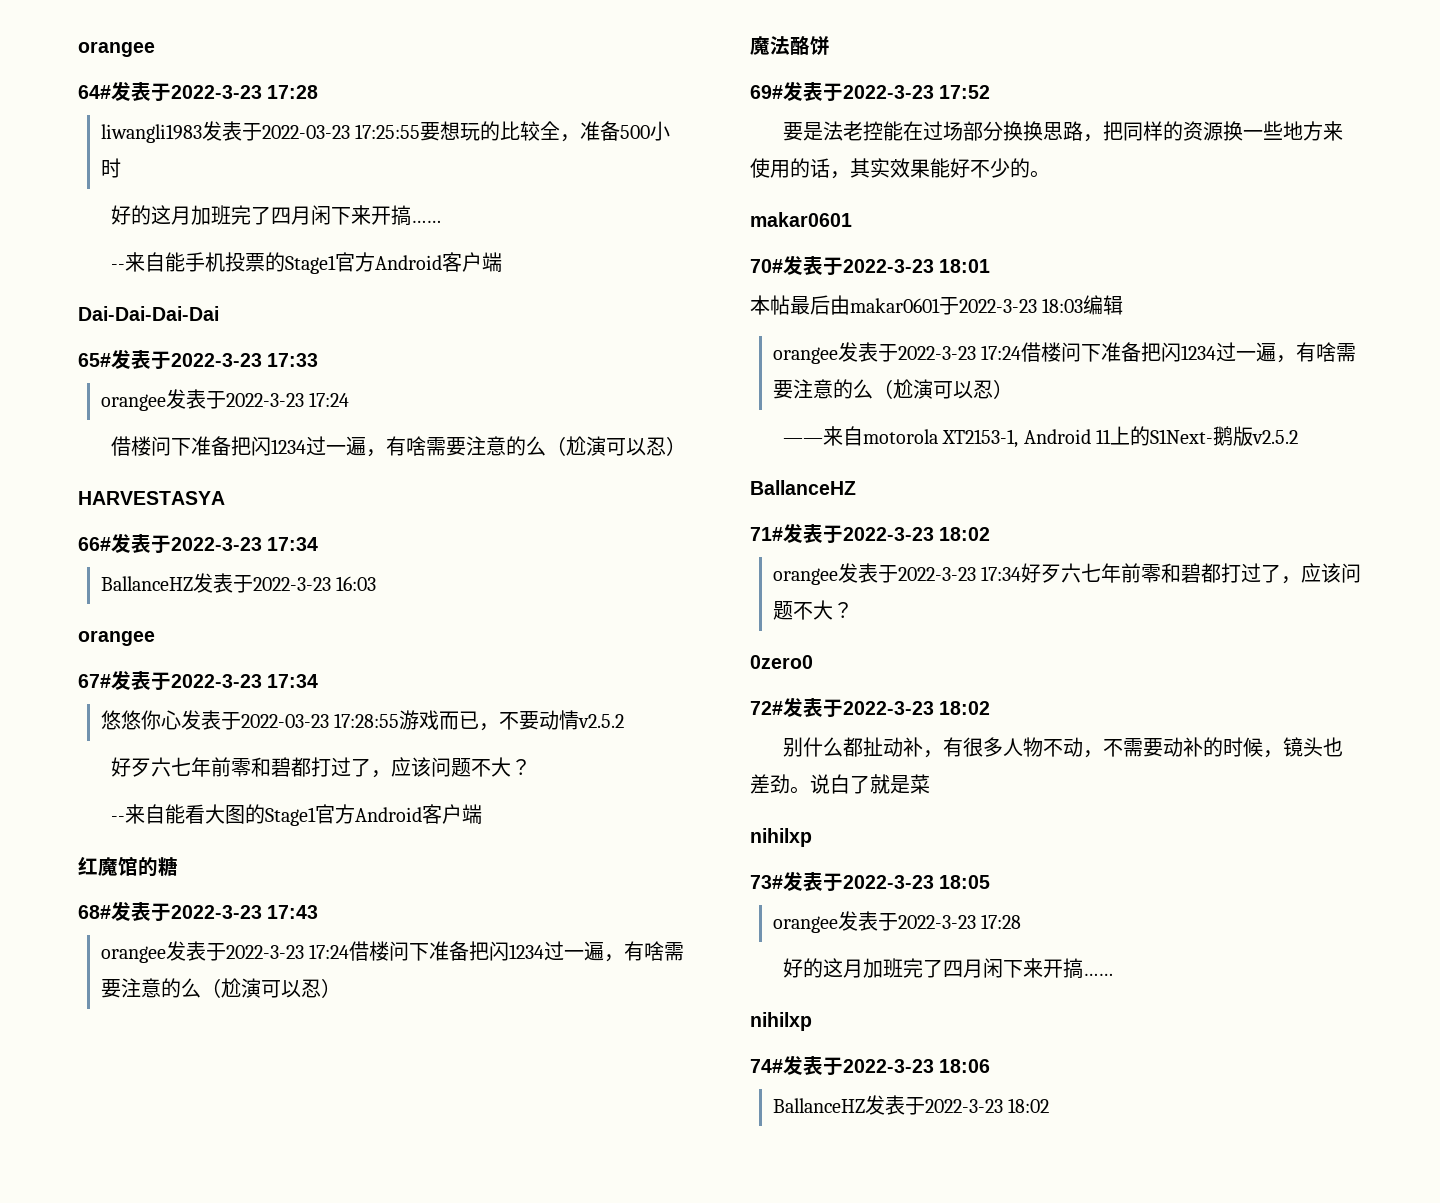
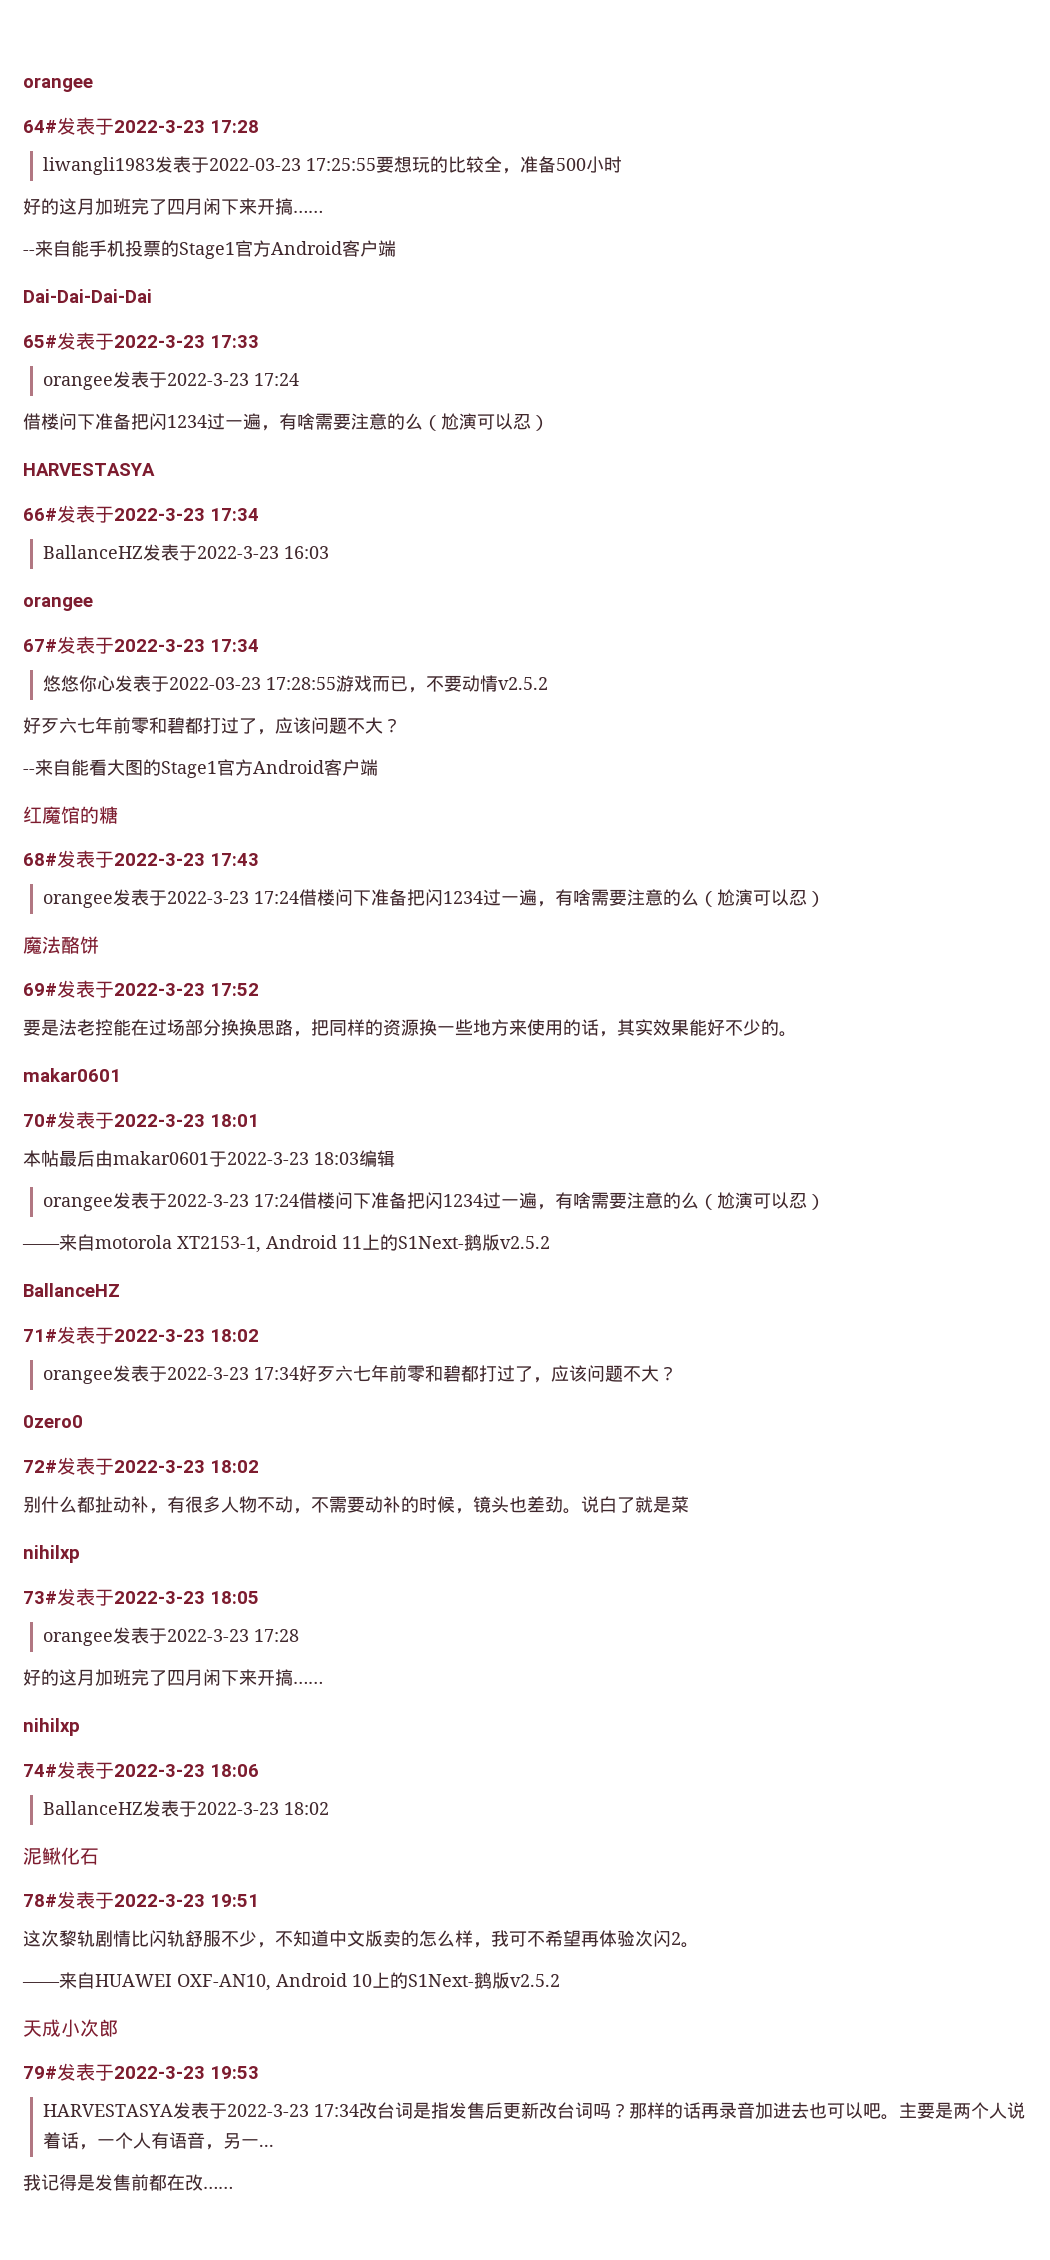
+ 泥鳅化石
+ 78#发表于2022-3-23 19:51
+ 这次黎轨剧情比闪轨舒服不少，不知道中文版卖的怎么样，我可不希望再体验次闪2。
+ ——来自HUAWEI OXF-AN10, Android 10上的S1Next-鹅版v2.5.2
+ 天成小次郎
+ 79#发表于2022-3-23 19:53
+ HARVESTASYA发表于2022-3-23 17:34改台词是指发售后更新改台词吗？那样的话再录音加进去也可以吧。主要是两个人说着话，一个人有语音，另一...
+ 我记得是发售前都在改……

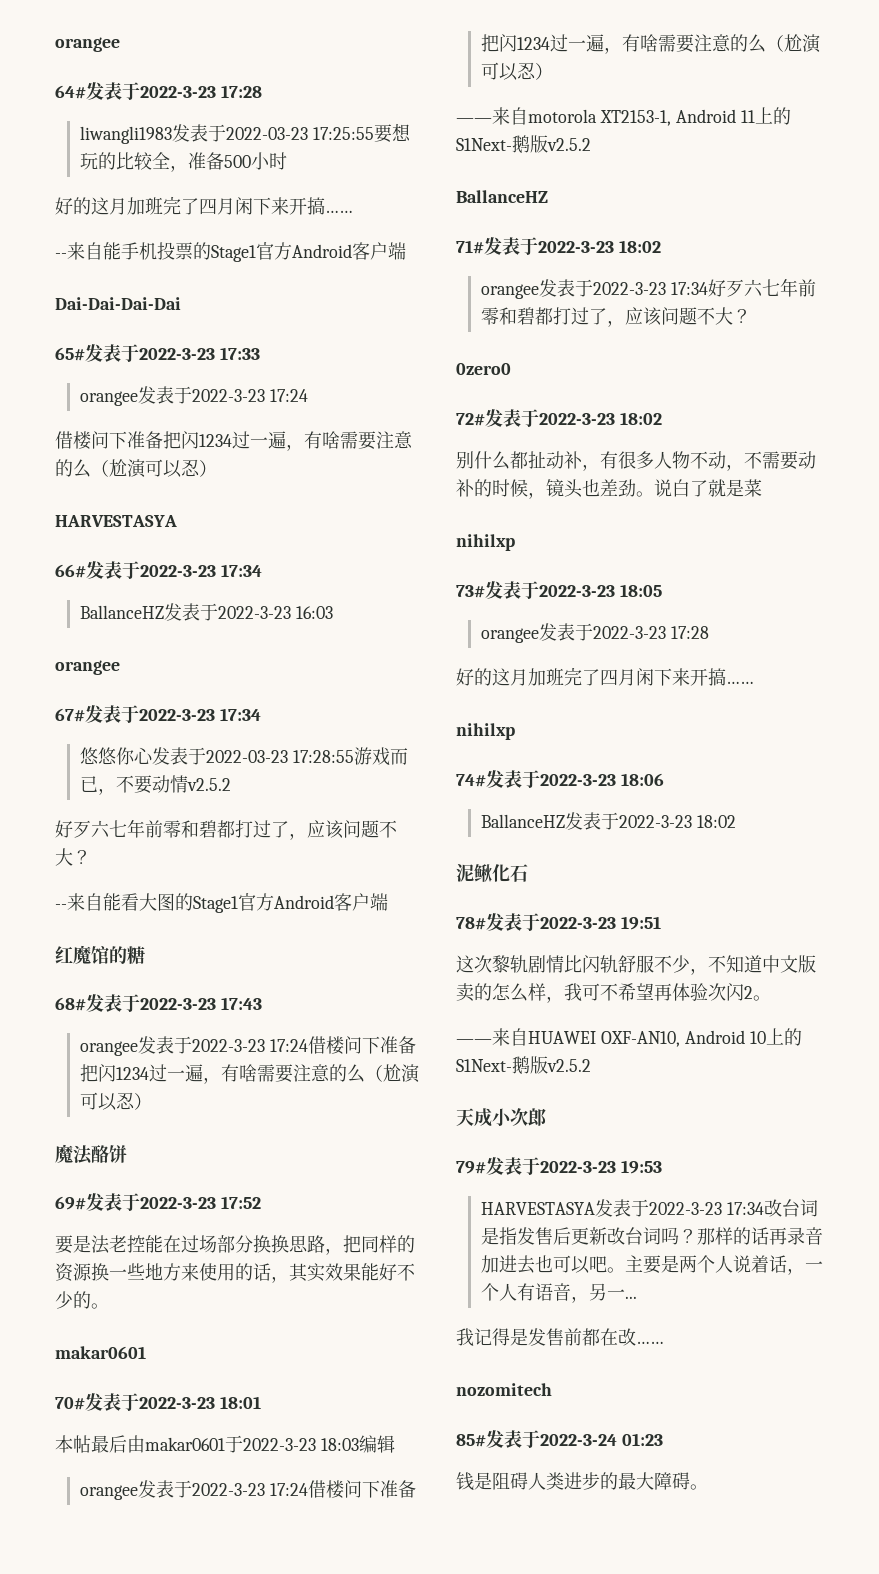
+ nozomitech
+ 85#发表于2022-3-24 01:23
+ 钱是阻碍人类进步的最大障碍。

